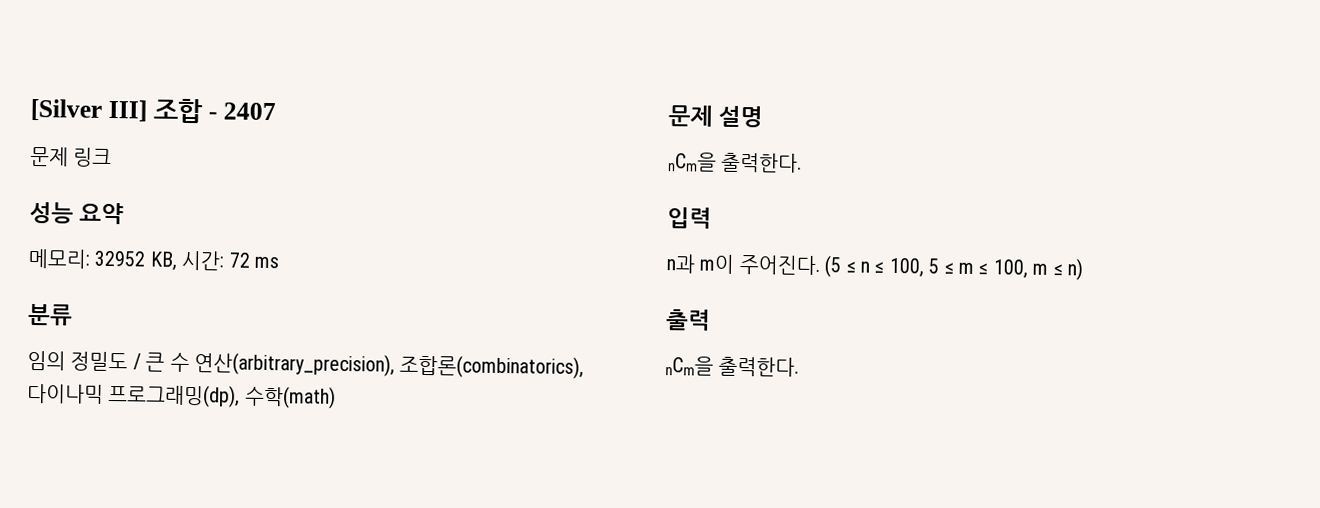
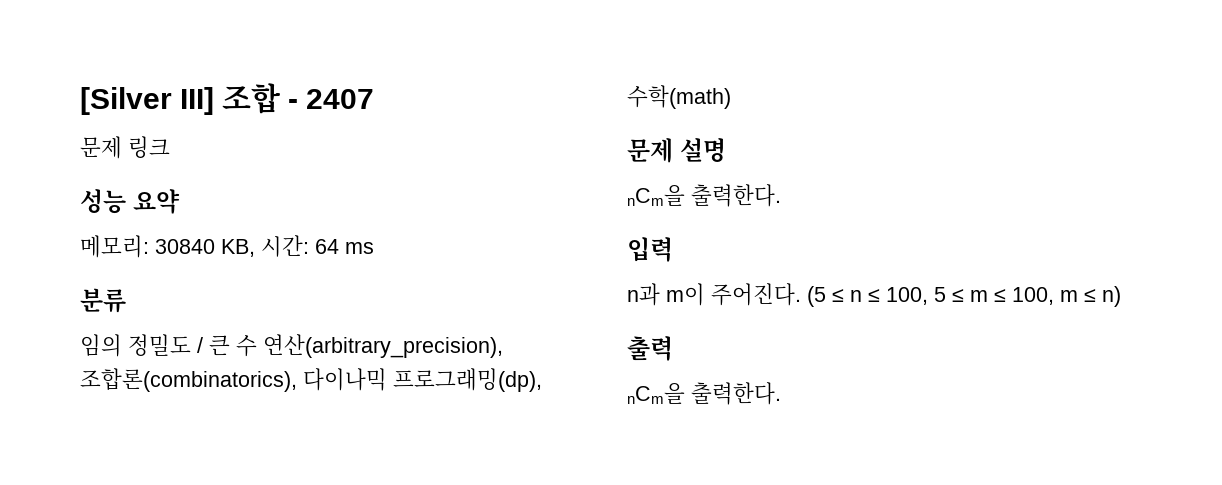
- 메모리: 32952 KB, 시간: 72 ms
+ 메모리: 30840 KB, 시간: 64 ms

